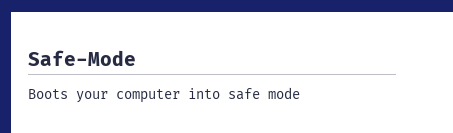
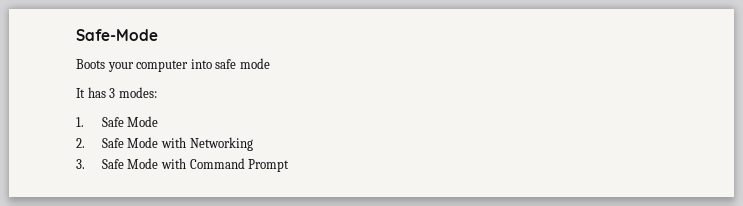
+ It has 3 modes:
+ 1. Safe Mode
+ 2. Safe Mode with Networking
+ 3. Safe Mode with Command Prompt

